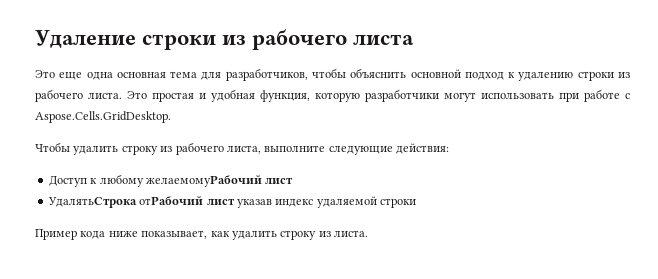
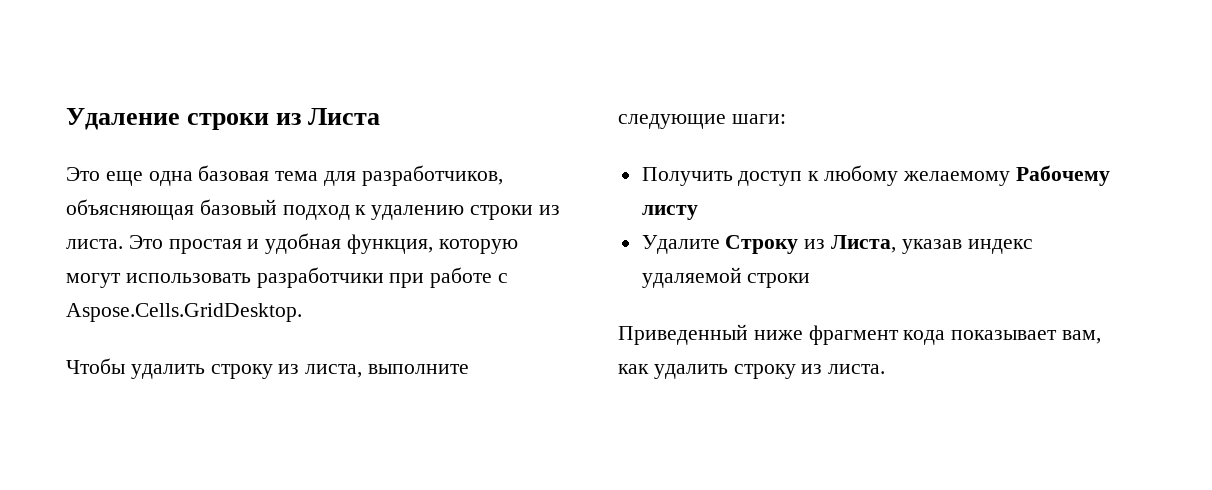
- Удаление строки из рабочего листа
+ Удаление строки из Листа
- Это еще одна основная тема для разработчиков, чтобы объяснить основной подход к удалению строки из рабочего листа.
+ Это еще одна базовая тема для разработчиков, объясняющая базовый подход к удалению строки из листа.
- Это простая и удобная функция, которую разработчики могут использовать при работе с Aspose.Cells.GridDesktop.
+ Это простая и удобная функция, которую могут использовать разработчики при работе с Aspose.Cells.GridDesktop.
- Чтобы удалить строку из рабочего листа, выполните следующие действия:
- Доступ к любому желаемомуРабочий лист
- УдалятьСтрока отРабочий лист указав индекс удаляемой строки
- Пример кода ниже показывает, как удалить строку из листа.
+ Чтобы удалить строку из листа, выполните следующие шаги:
+ Получить доступ к любому желаемому Рабочему листу
+ Удалите Строку из Листа, указав индекс удаляемой строки
+ Приведенный ниже фрагмент кода показывает вам, как удалить строку из листа.

